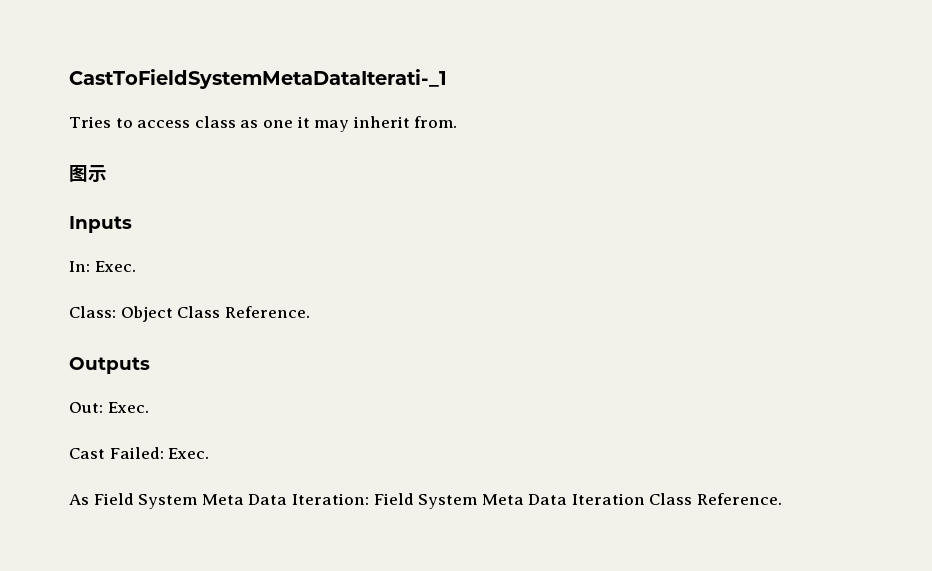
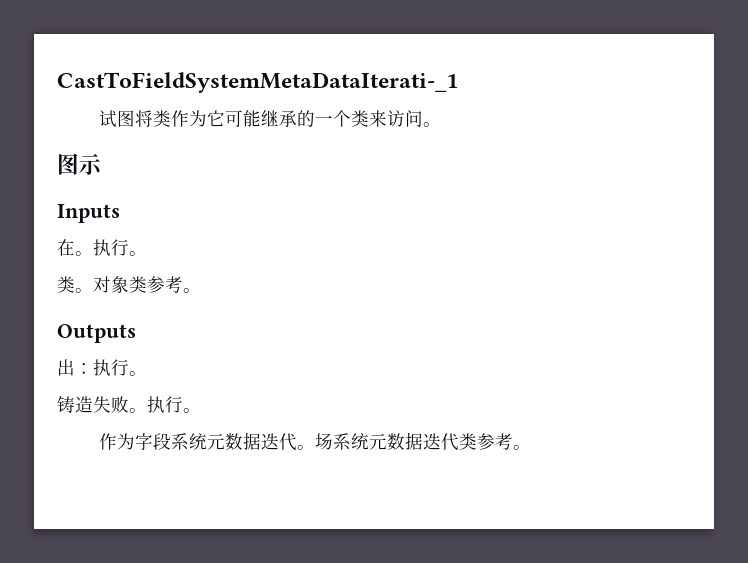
- Tries to access class as one it may inherit from.
+ 试图将类作为它可能继承的一个类来访问。
  图示
  Inputs
- In: Exec.
- Class: Object Class Reference.
+ 在。执行。
+ 类。对象类参考。
  Outputs
- Out: Exec.
- Cast Failed: Exec.
- As Field System Meta Data Iteration: Field System Meta Data Iteration Class Reference.
+ 出：执行。
+ 铸造失败。执行。
+ 作为字段系统元数据迭代。场系统元数据迭代类参考。

